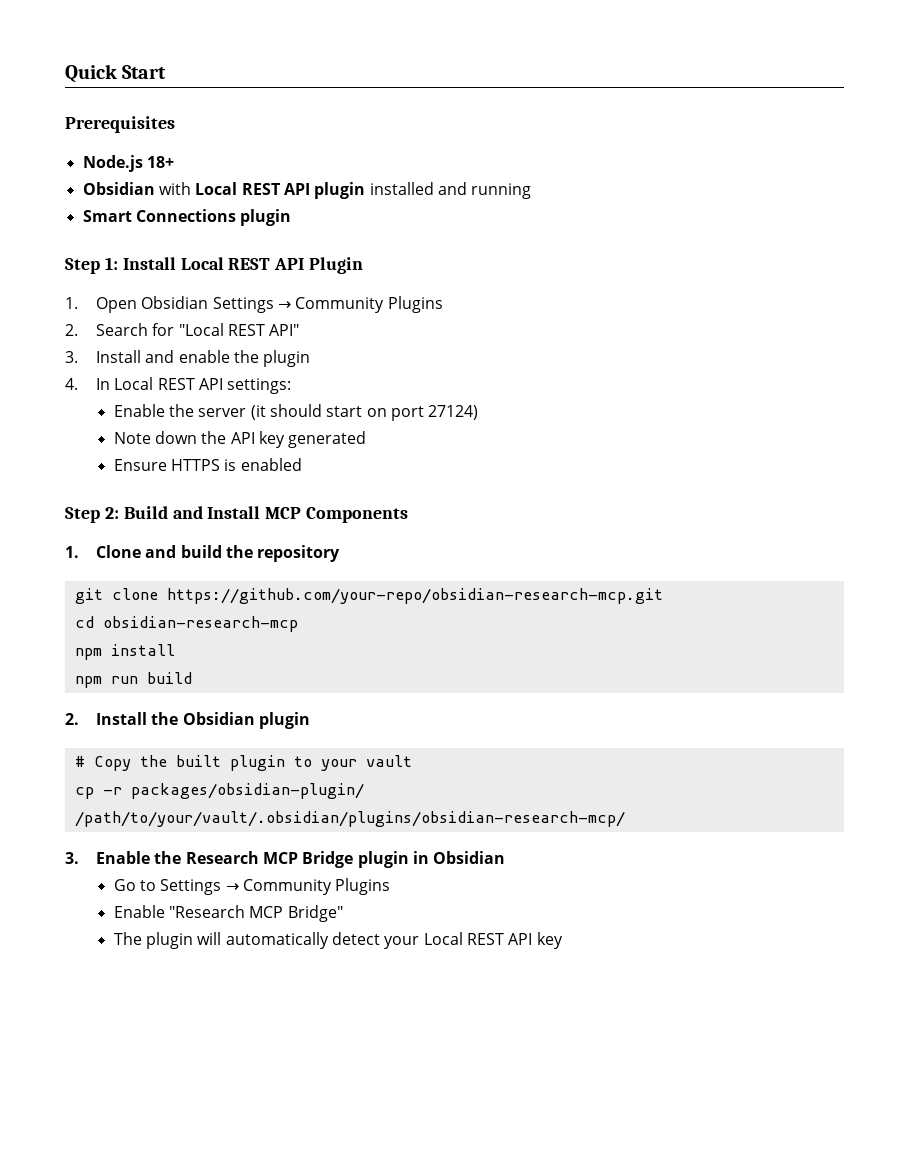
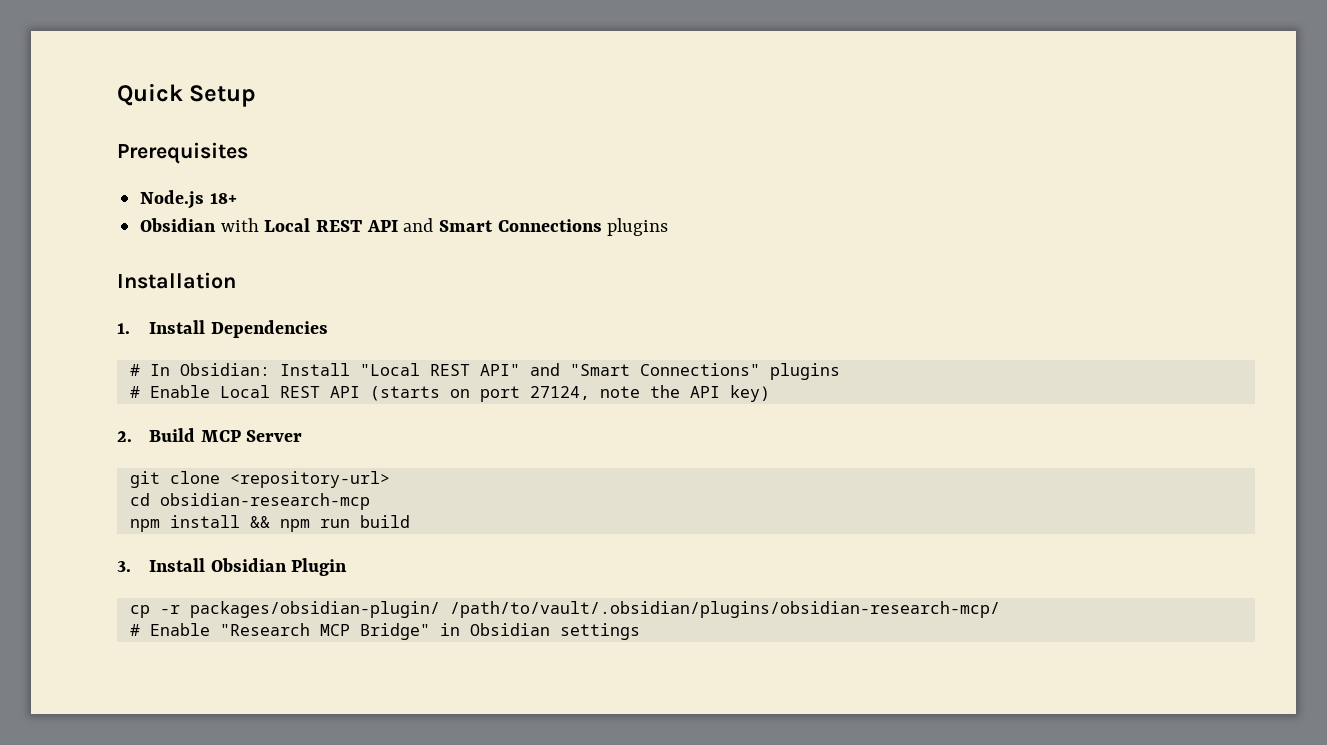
- Quick Start
+ Quick Setup
- Obsidian with Local REST API plugin installed and running
- Smart Connections plugin
- Step 1: Install Local REST API Plugin
- 1. Open Obsidian Settings → Community Plugins
- 2. Search for "Local REST API"
- 3. Install and enable the plugin
- 4. In Local REST API settings:
- Enable the server (it should start on port 27124)
- Note down the API key generated
- Ensure HTTPS is enabled
- Step 2: Build and Install MCP Components
- 1. Clone and build the repository
+ Obsidian with Local REST API and Smart Connections plugins
+ Installation
+ 1. Install Dependencies
+ # In Obsidian: Install "Local REST API" and "Smart Connections" plugins
+ # Enable Local REST API (starts on port 27124, note the API key)
+ 2. Build MCP Server
- git clone https://github.com/your-repo/obsidian-research-mcp.git
+ git clone <repository-url>
- npm install
- npm run build
+ npm install && npm run build
- 2. Install the Obsidian plugin
- # Copy the built plugin to your vault
- cp -r packages/obsidian-plugin/ /path/to/your/vault/.obsidian/plugins/obsidian-research-mcp/
- 3. Enable the Research MCP Bridge plugin in Obsidian
- Go to Settings → Community Plugins
- Enable "Research MCP Bridge"
- The plugin will automatically detect your Local REST API key
+ 3. Install Obsidian Plugin
+ cp -r packages/obsidian-plugin/ /path/to/vault/.obsidian/plugins/obsidian-research-mcp/
+ # Enable "Research MCP Bridge" in Obsidian settings

